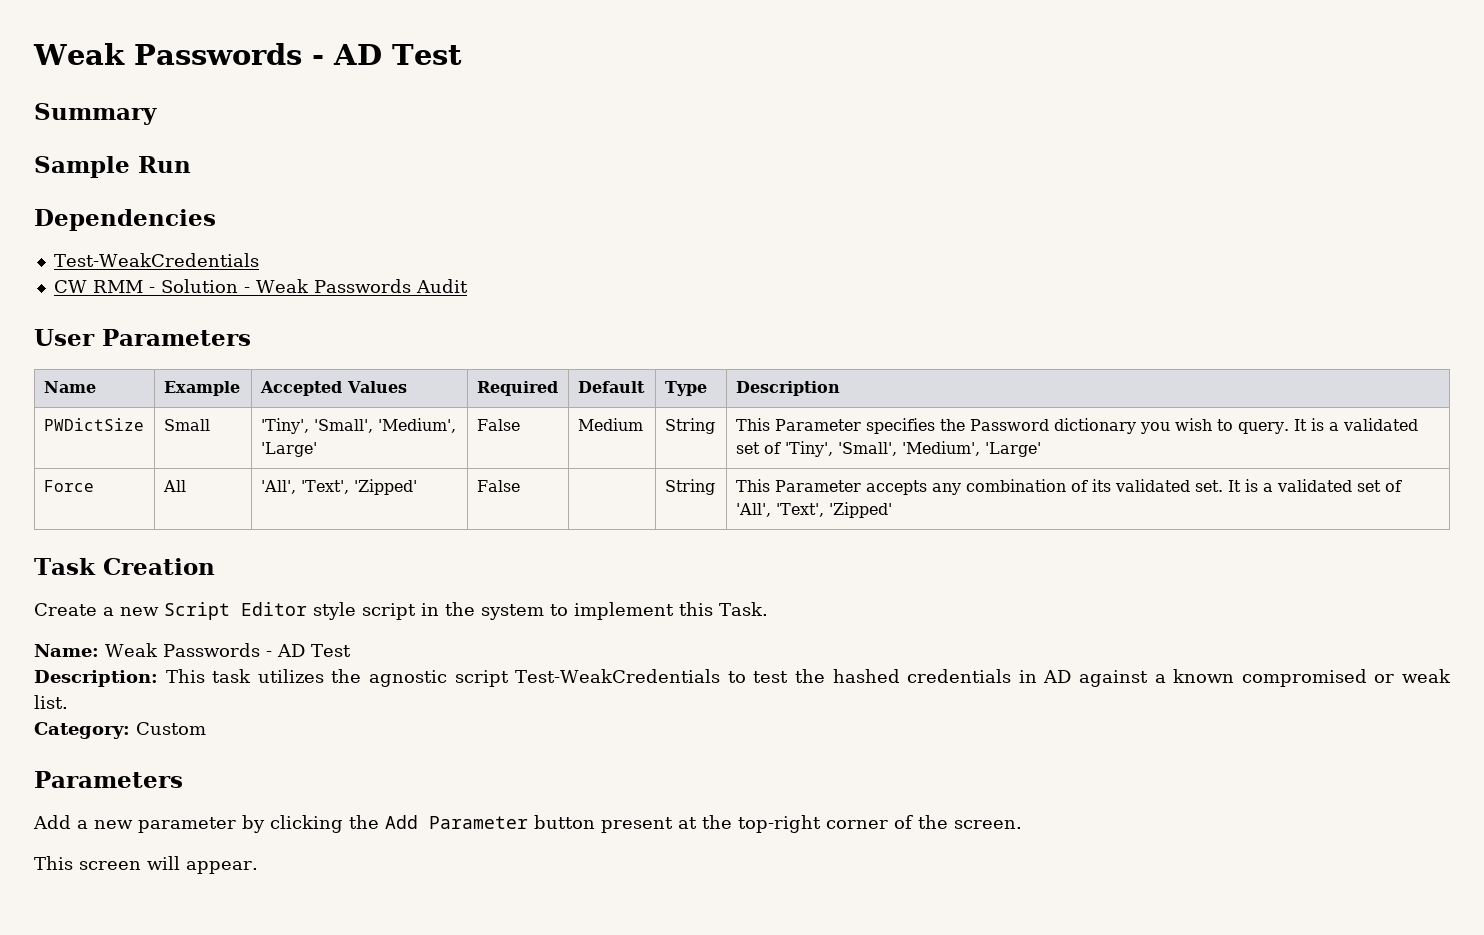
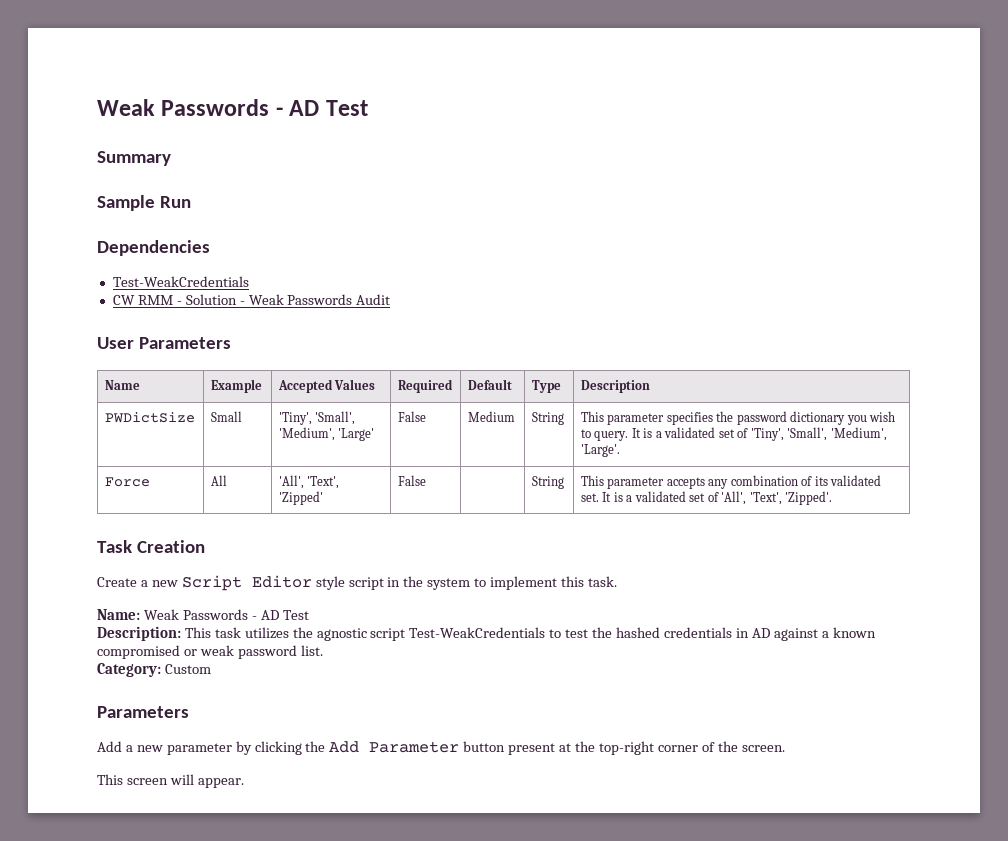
- PWDictSize | Small | 'Tiny', 'Small', 'Medium', 'Large' | False | Medium | String | This Parameter specifies the Password dictionary you wish to query. It is a validated set of 'Tiny', 'Small', 'Medium', 'Large'
+ PWDictSize | Small | 'Tiny', 'Small', 'Medium', 'Large' | False | Medium | String | This parameter specifies the password dictionary you wish to query. It is a validated set of 'Tiny', 'Small', 'Medium', 'Large'.
- Force | All | 'All', 'Text', 'Zipped' | False | | String | This Parameter accepts any combination of its validated set. It is a validated set of 'All', 'Text', 'Zipped'
+ Force | All | 'All', 'Text', 'Zipped' | False | | String | This parameter accepts any combination of its validated set. It is a validated set of 'All', 'Text', 'Zipped'.
- Create a new Script Editor style script in the system to implement this Task.
+ Create a new Script Editor style script in the system to implement this task.
- Description: This task utilizes the agnostic script Test-WeakCredentials to test the hashed credentials in AD against a known compromised or weak list.
+ Description: This task utilizes the agnostic script Test-WeakCredentials to test the hashed credentials in AD against a known compromised or weak password list.

